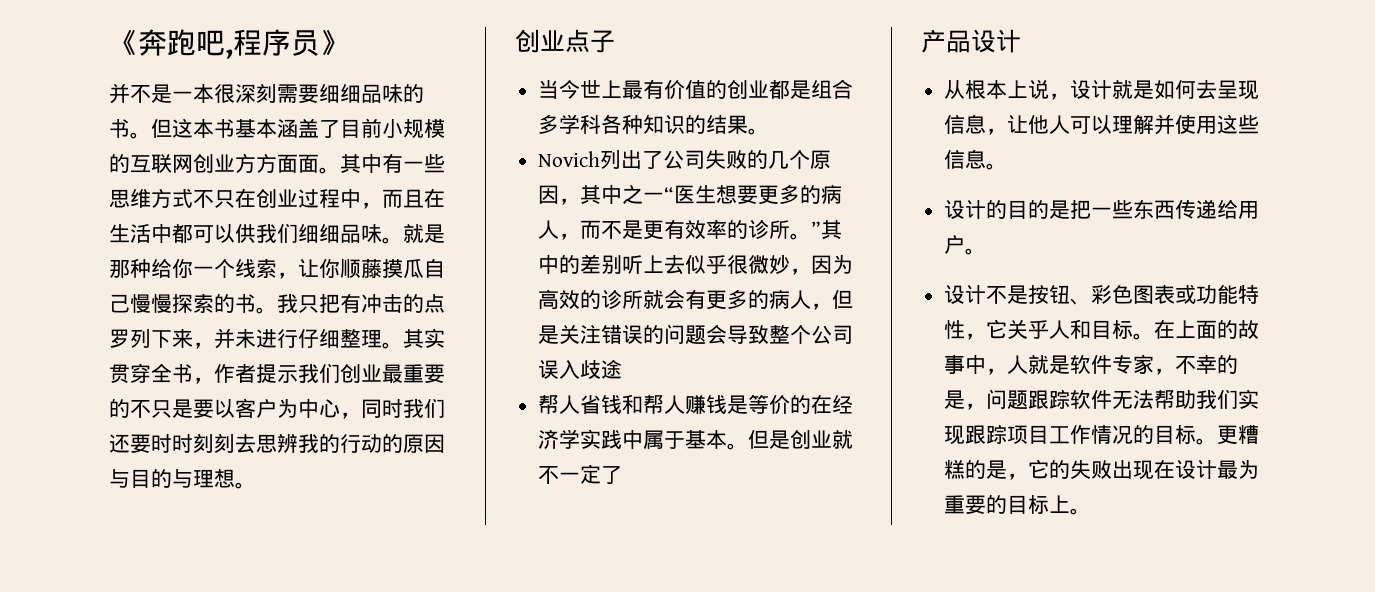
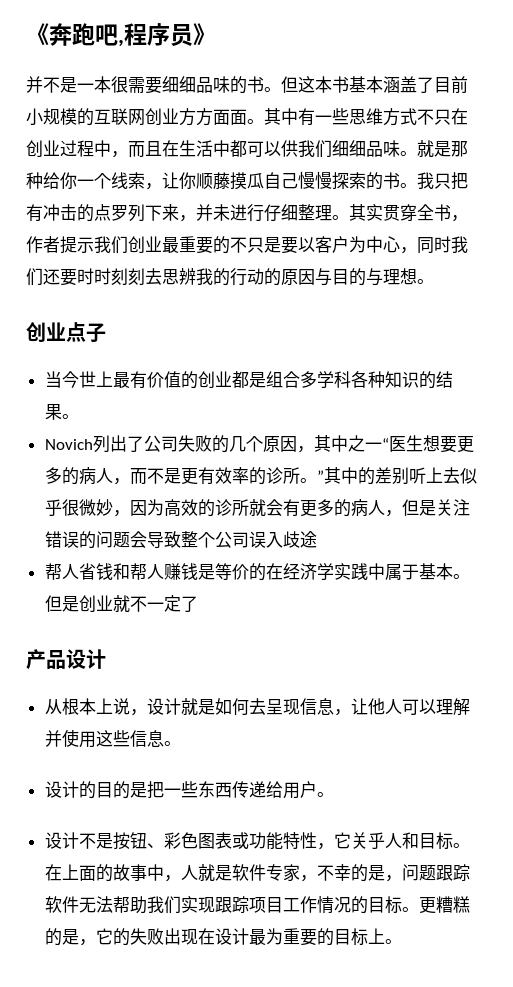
- 并不是一本很深刻需要细细品味的书。
+ 并不是一本很需要细细品味的书。

